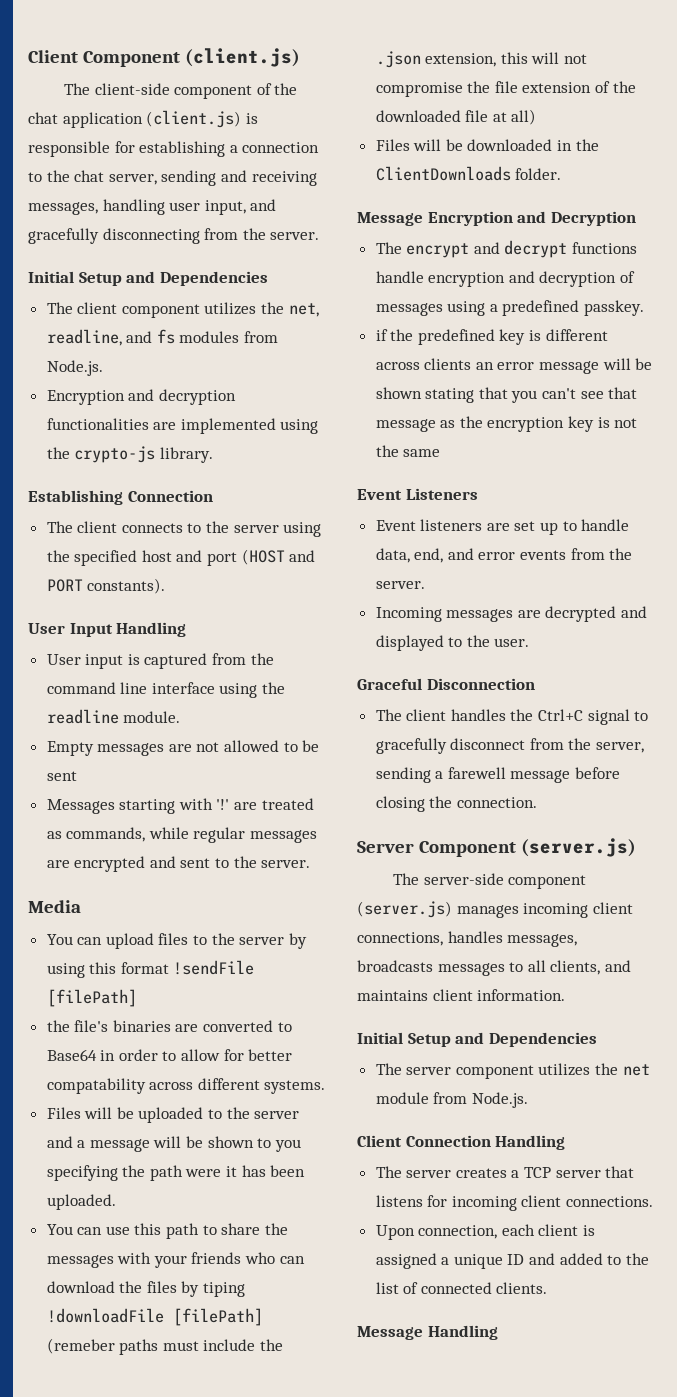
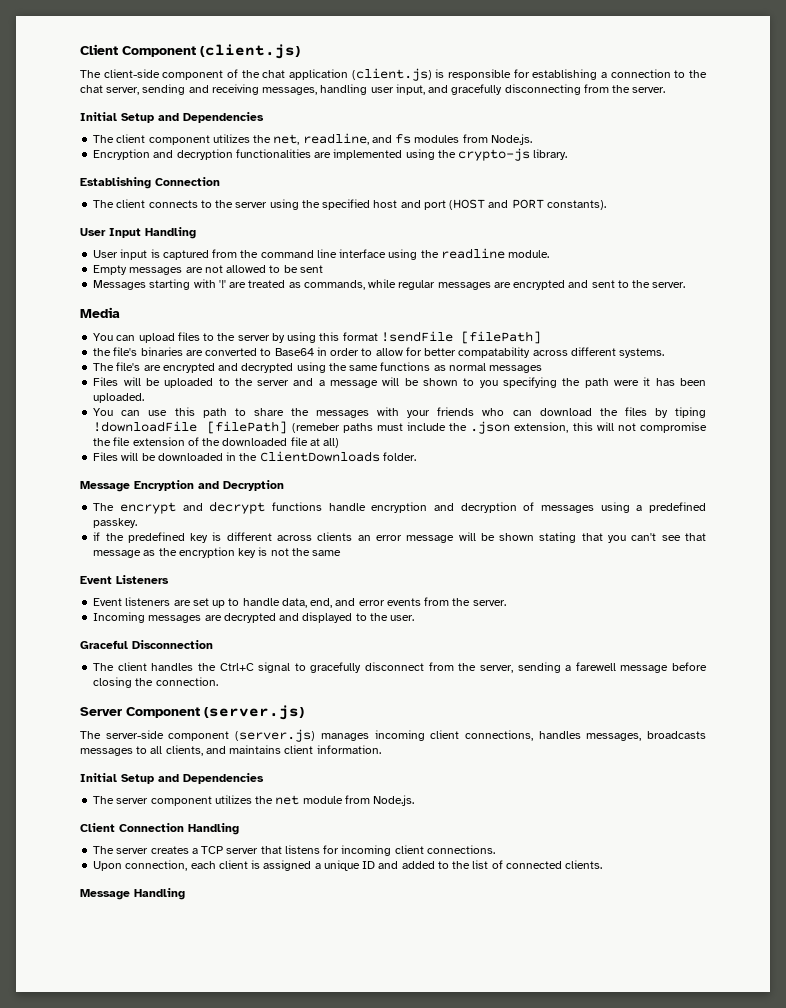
+ The file's are encrypted and decrypted using the same functions as normal messages

